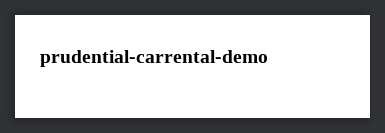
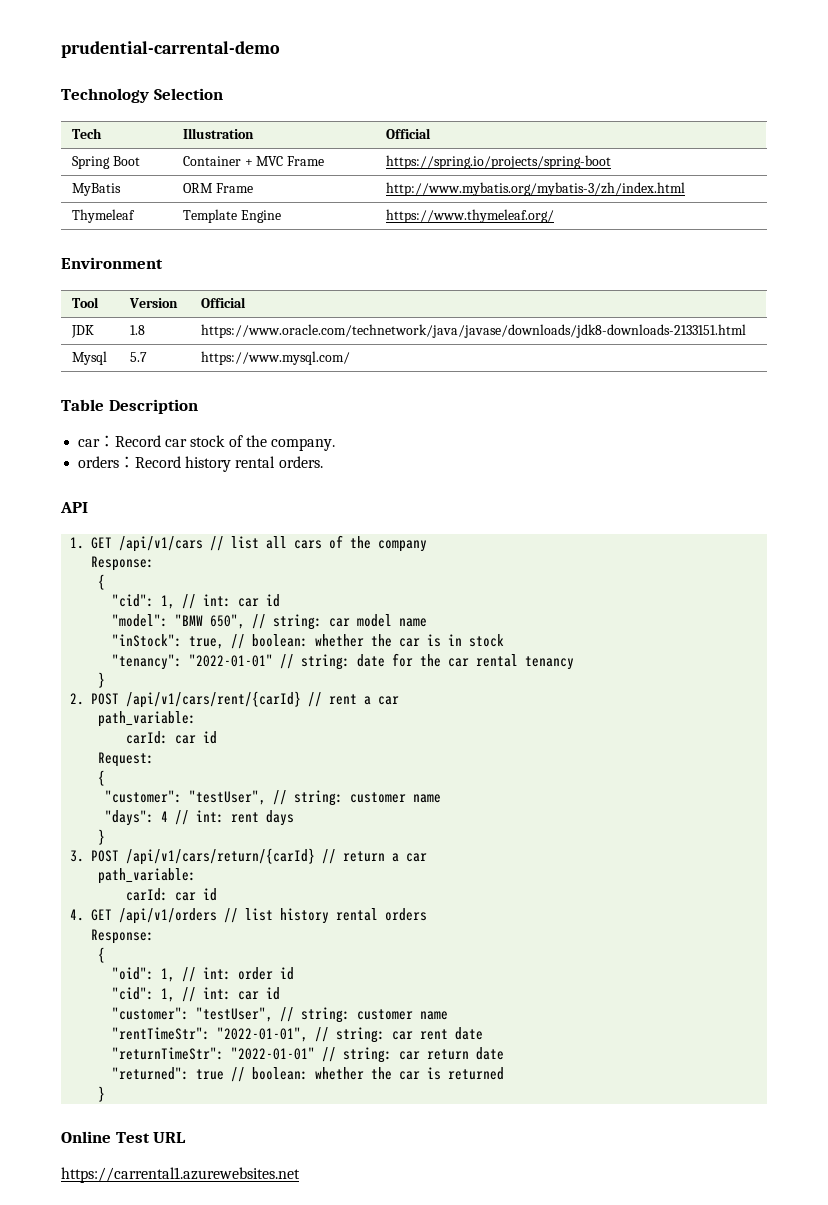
+ Technology Selection
+ Tech | Illustration | Official
+ Spring Boot | Container + MVC Frame | https://spring.io/projects/spring-boot
+ MyBatis | ORM Frame | http://www.mybatis.org/mybatis-3/zh/index.html
+ Thymeleaf | Template Engine | https://www.thymeleaf.org/
+ Environment
+ Tool | Version | Official
+ JDK | 1.8 | https://www.oracle.com/technetwork/java/javase/downloads/jdk8-downloads-2133151.html
+ Mysql | 5.7 | https://www.mysql.com/
+ Table Description
+ car：Record car stock of the company.
+ orders：Record history rental orders.
+ API
+ 1. GET /api/v1/cars // list all cars of the company
+ Response:
+ {
+ "cid": 1, // int: car id
+ "model": "BMW 650", // string: car model name
+ "inStock": true, // boolean: whether the car is in stock
+ "tenancy": "2022-01-01" // string: date for the car rental tenancy
+ }
+ 2. POST /api/v1/cars/rent/{carId} // rent a car
+ path_variable:
+ carId: car id
+ Request:
+ {
+ "customer": "testUser", // string: customer name
+ "days": 4 // int: rent days
+ }
+ 3. POST /api/v1/cars/return/{carId} // return a car
+ path_variable:
+ carId: car id
+ 4. GET /api/v1/orders // list history rental orders
+ Response:
+ {
+ "oid": 1, // int: order id
+ "cid": 1, // int: car id
+ "customer": "testUser", // string: customer name
+ "rentTimeStr": "2022-01-01", // string: car rent date
+ "returnTimeStr": "2022-01-01" // string: car return date
+ "returned": true // boolean: whether the car is returned
+ }
+ Online Test URL
+ https://carrental1.azurewebsites.net

